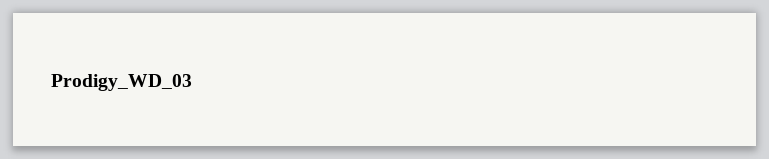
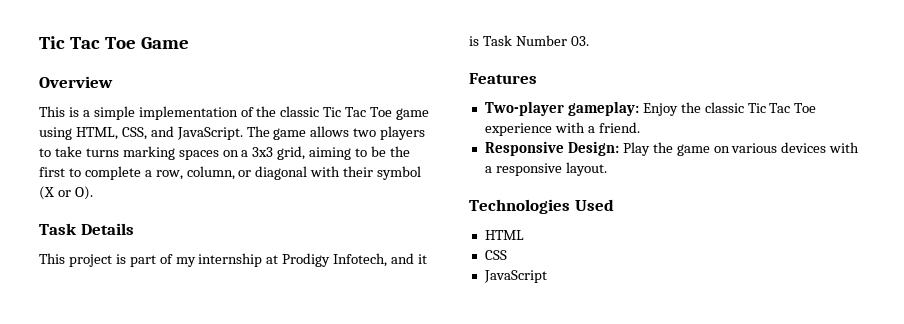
- Prodigy_WD_03
+ Tic Tac Toe Game
+ Overview
+ This is a simple implementation of the classic Tic Tac Toe game using HTML, CSS, and JavaScript. The game allows two players to take turns marking spaces on a 3x3 grid, aiming to be the first to complete a row, column, or diagonal with their symbol (X or O).
+ Task Details
+ This project is part of my internship at Prodigy Infotech, and it is Task Number 03.
+ Features
+ Two-player gameplay: Enjoy the classic Tic Tac Toe experience with a friend.
+ Responsive Design: Play the game on various devices with a responsive layout.
+ Technologies Used
+ HTML
+ CSS
+ JavaScript

